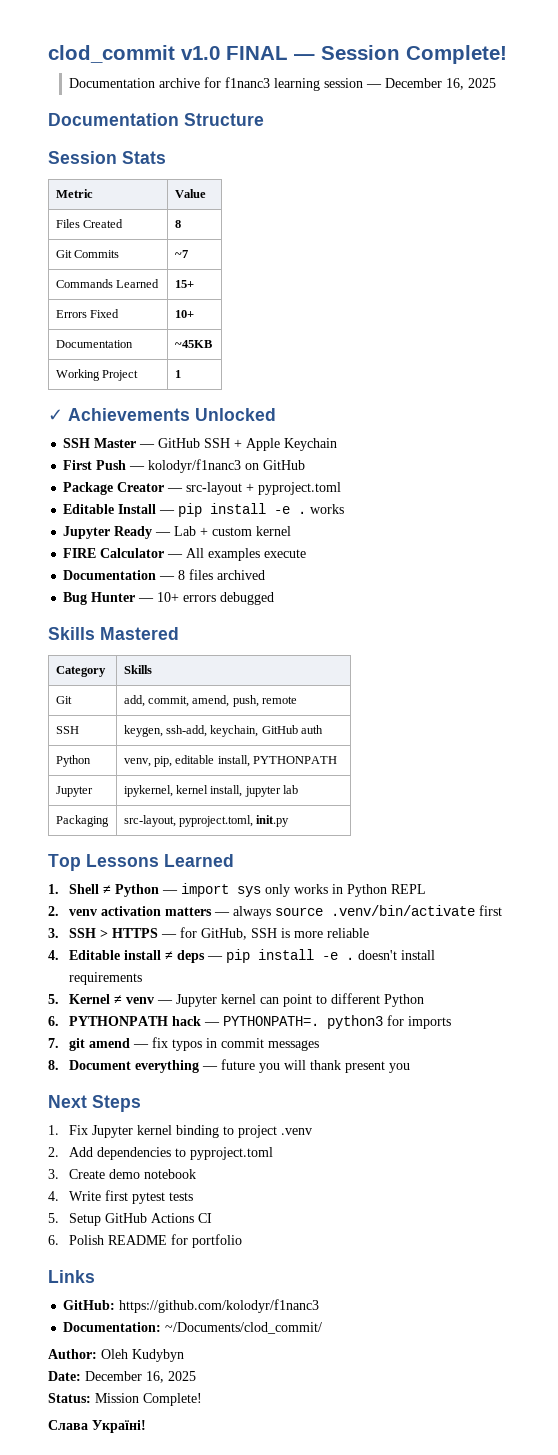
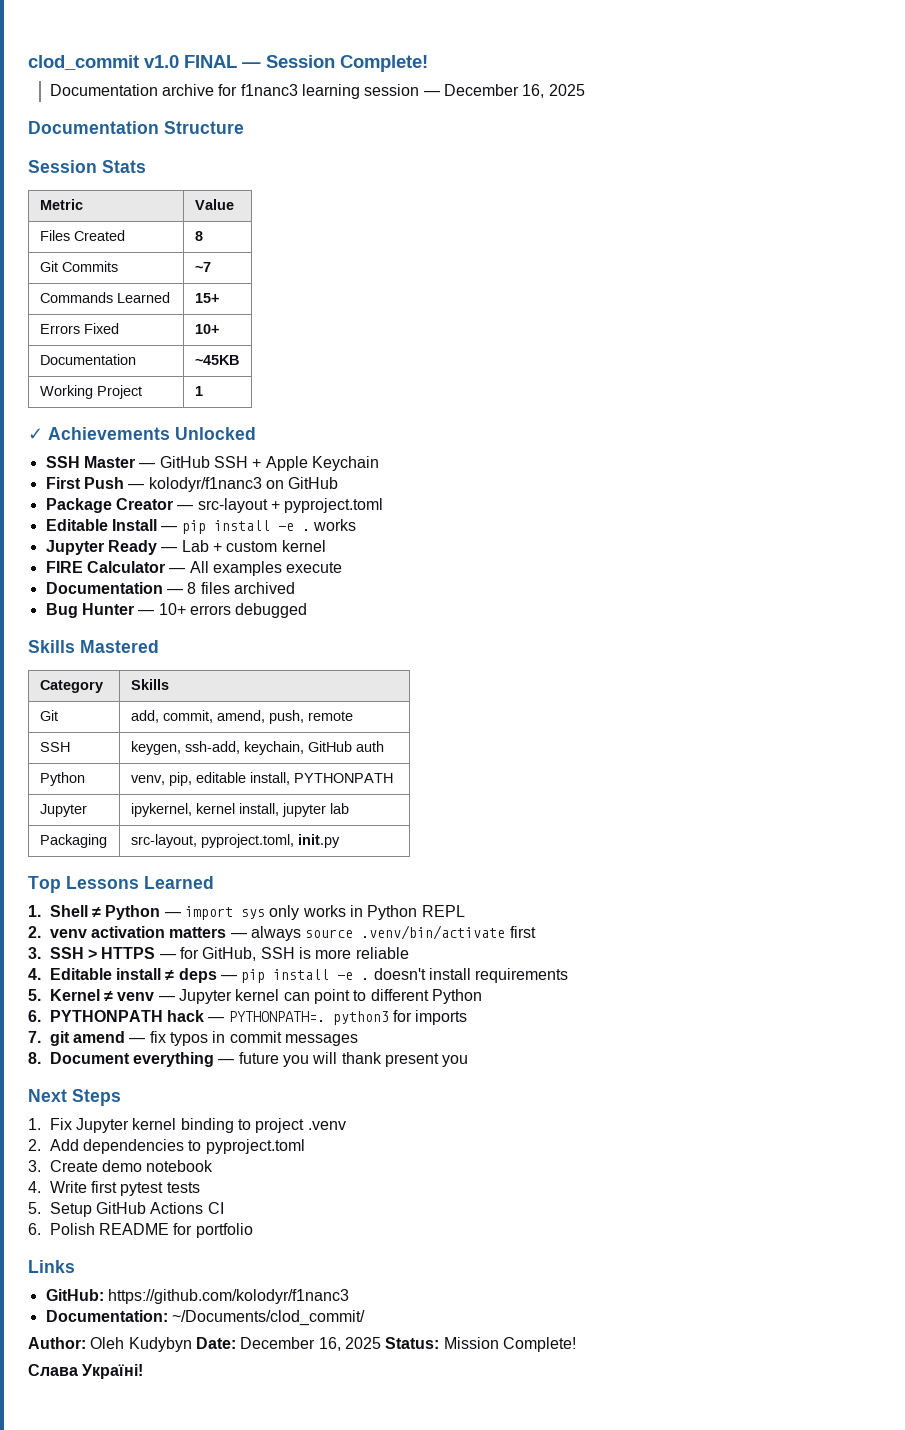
- Author: Oleh Kudybyn
- Date: December 16, 2025
- Status: Mission Complete!
+ Author: Oleh Kudybyn Date: December 16, 2025 Status: Mission Complete!

